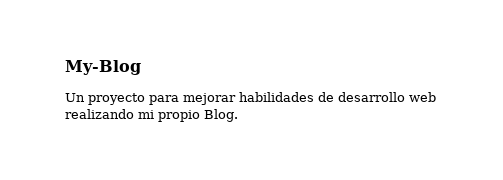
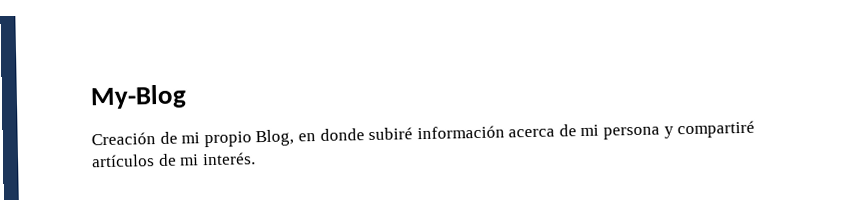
- Un proyecto para mejorar habilidades de desarrollo web realizando mi propio Blog.
+ Creación de mi propio Blog, en donde subiré información acerca de mi persona y compartiré artículos de mi interés.

